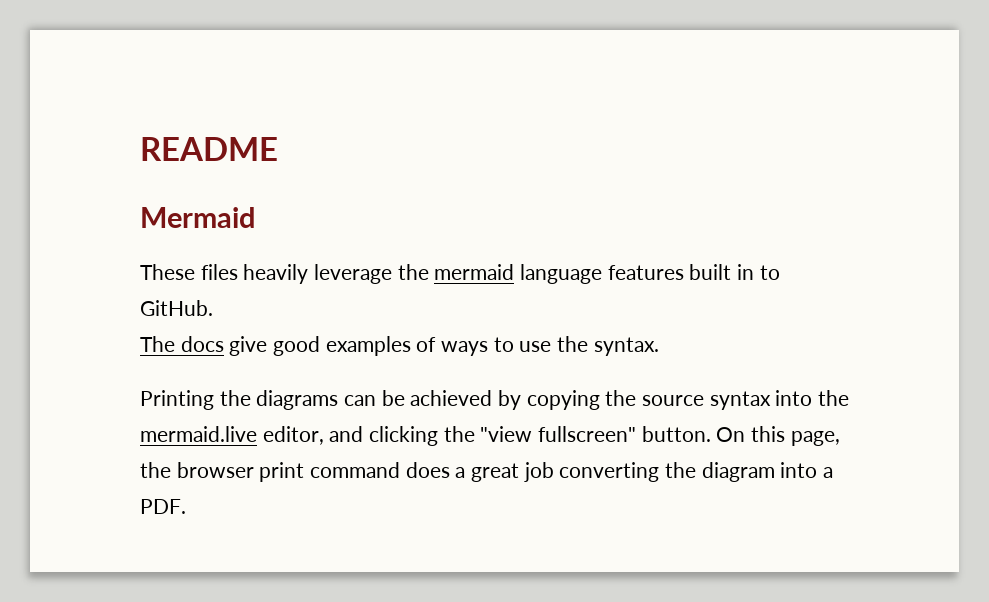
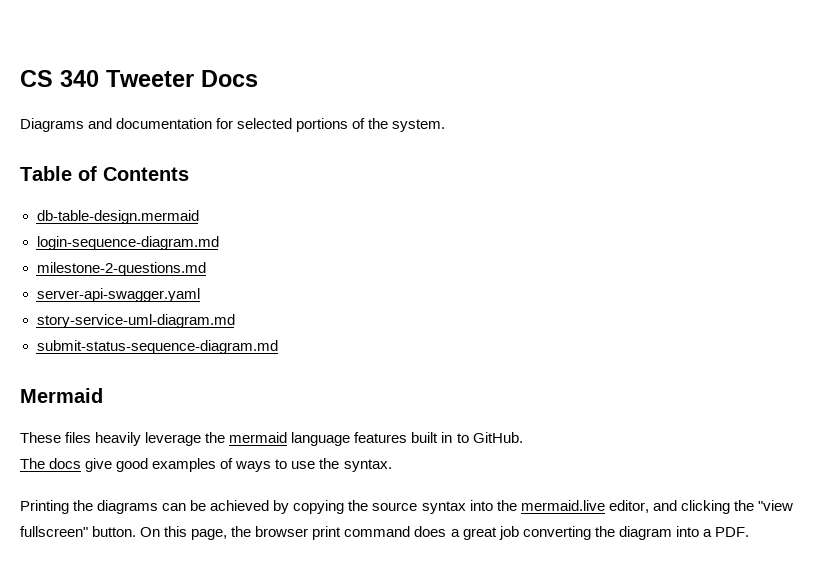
- README
+ CS 340 Tweeter Docs
+ Diagrams and documentation for selected portions of the system.
+ Table of Contents
+ db-table-design.mermaid
+ login-sequence-diagram.md
+ milestone-2-questions.md
+ server-api-swagger.yaml
+ story-service-uml-diagram.md
+ submit-status-sequence-diagram.md

